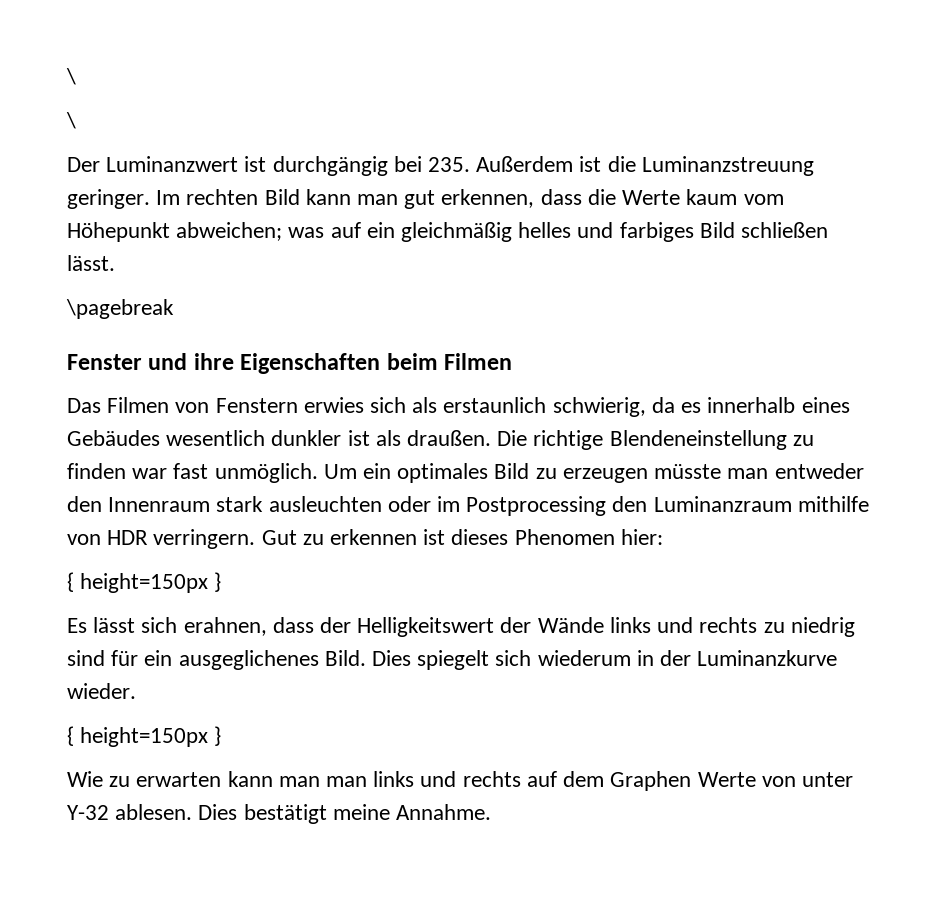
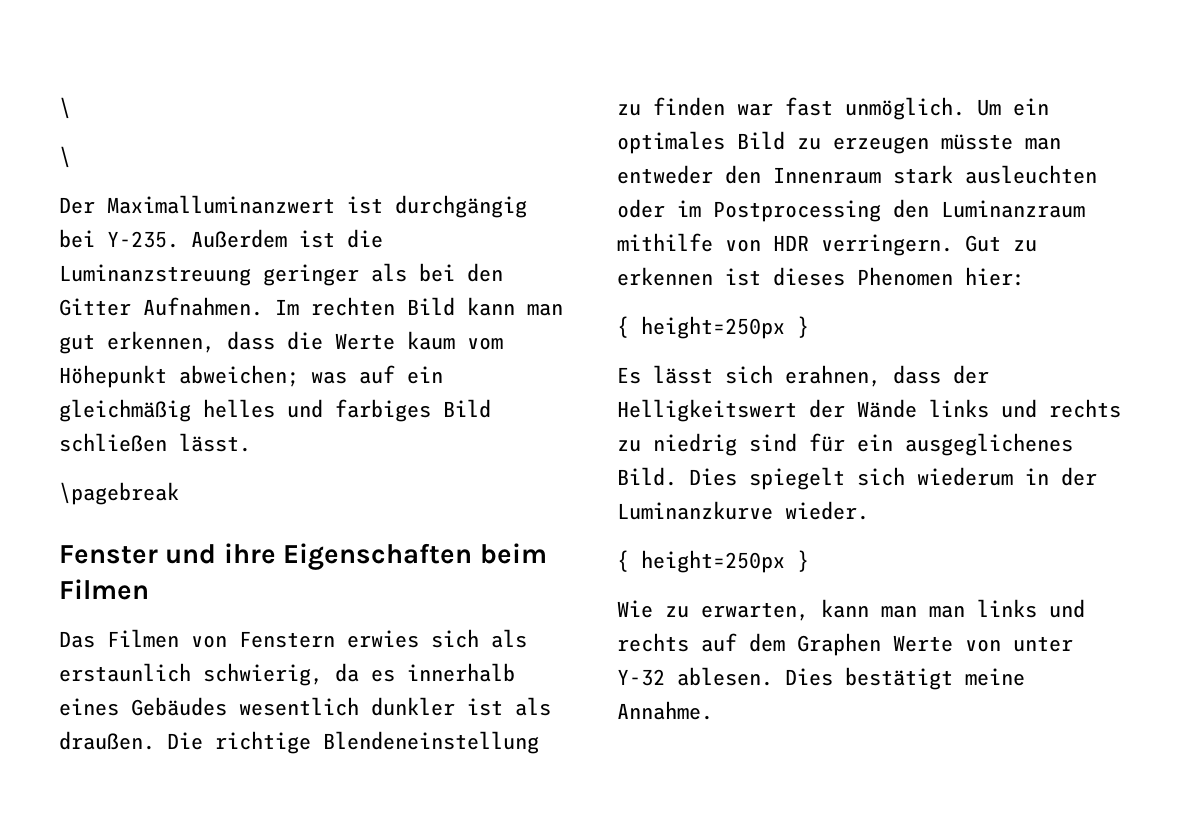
- Der Luminanzwert ist durchgängig bei 235. Außerdem ist die Luminanzstreuung geringer.
+ Der Maximalluminanzwert ist durchgängig bei Y-235. Außerdem ist die Luminanzstreuung geringer als bei den Gitter Aufnahmen.
  Gut zu erkennen ist dieses Phenomen hier:
- { height=150px }
+ { height=250px }
  Dies spiegelt sich wiederum in der Luminanzkurve wieder.
- { height=150px }
+ { height=250px }
- Wie zu erwarten kann man man links und rechts auf dem Graphen Werte von unter Y-32 ablesen.
+ Wie zu erwarten, kann man man links und rechts auf dem Graphen Werte von unter Y-32 ablesen.

